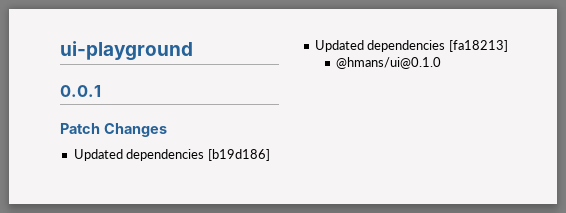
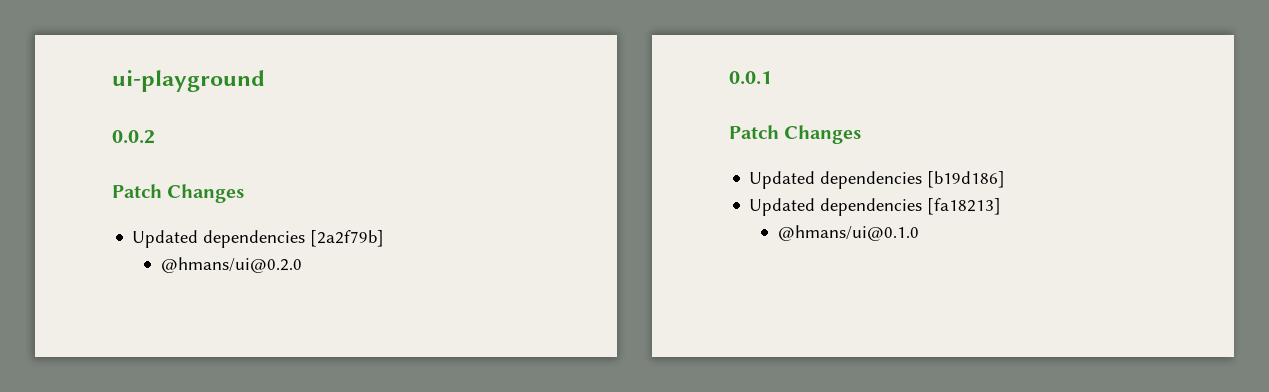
+ 0.0.2
+ Patch Changes
+ Updated dependencies [2a2f79b]
+ @hmans/ui@0.2.0

